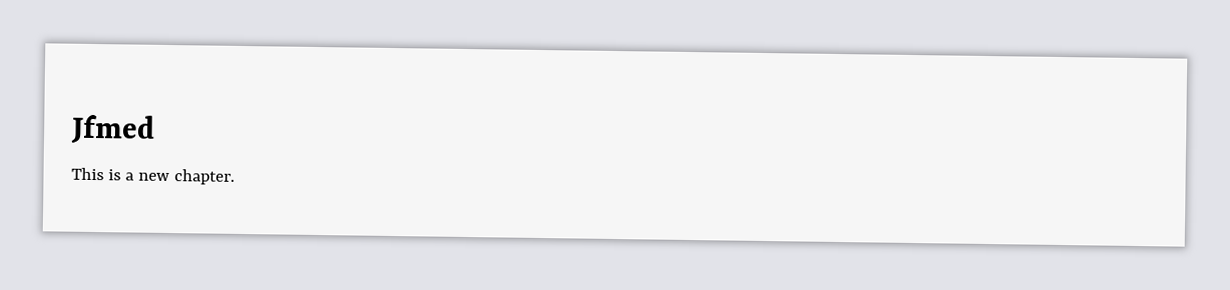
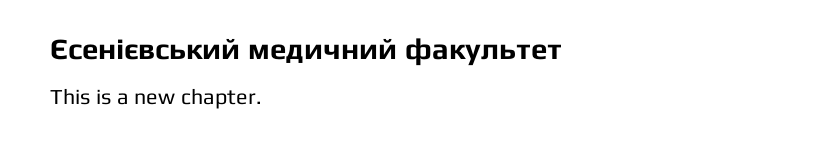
- Jfmed
+ Єсенієвський медичний факультет

